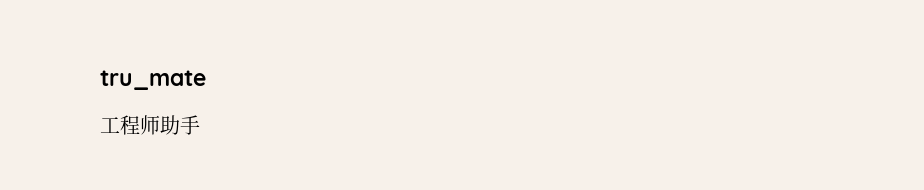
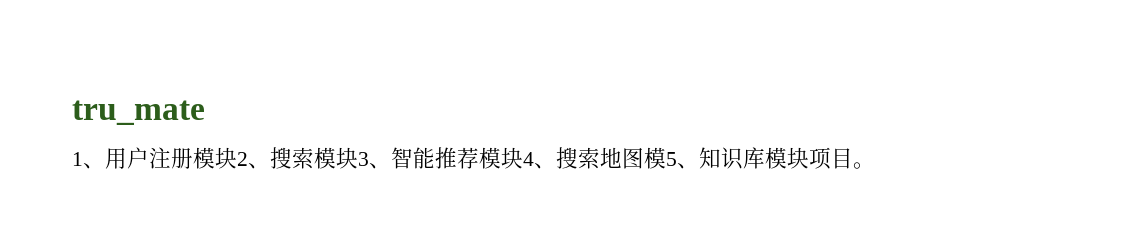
- 工程师助手
+ 1、用户注册模块2、搜索模块3、智能推荐模块4、搜索地图模5、知识库模块项目。

